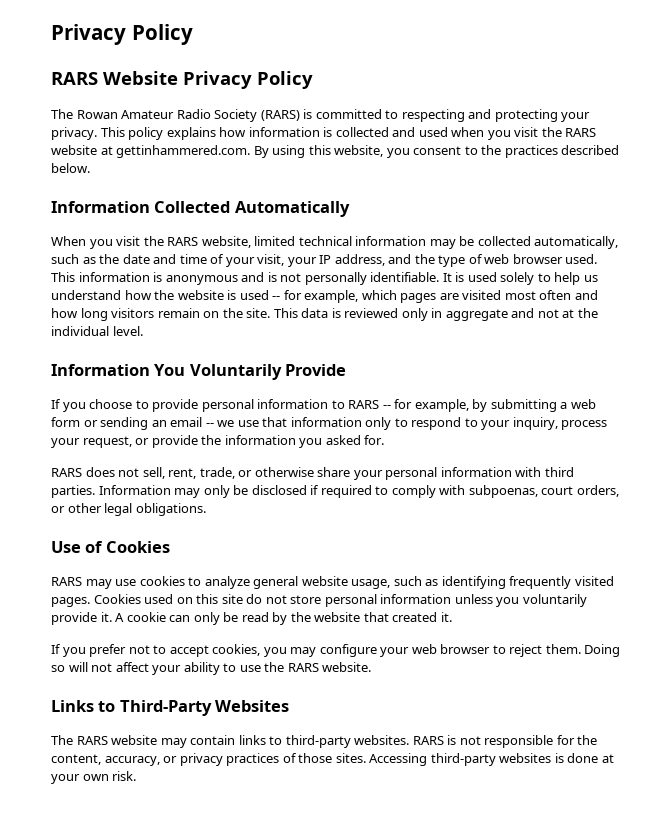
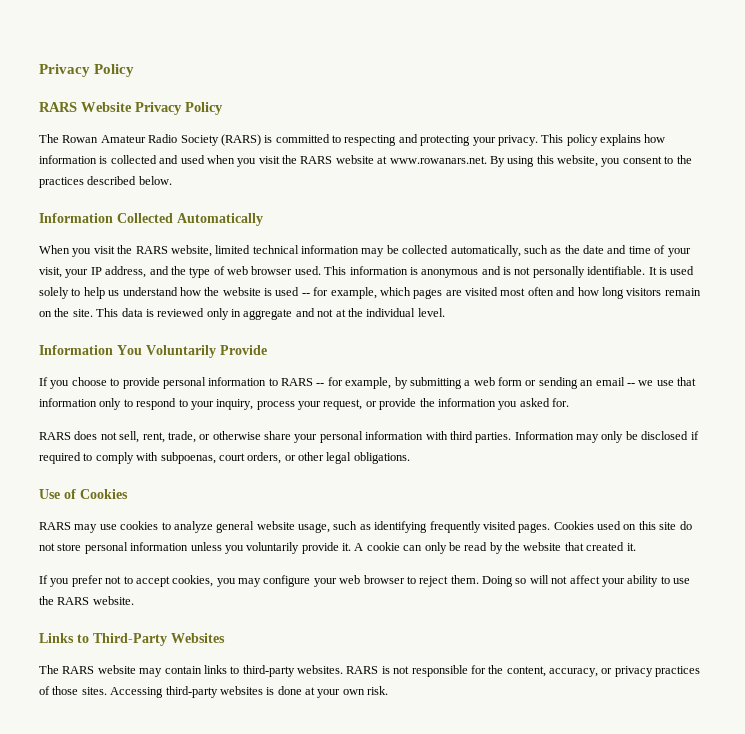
- This policy explains how information is collected and used when you visit the RARS website at gettinhammered.com. By using this website, you consent to the practices described below.
+ This policy explains how information is collected and used when you visit the RARS website at www.rowanars.net. By using this website, you consent to the practices described below.

